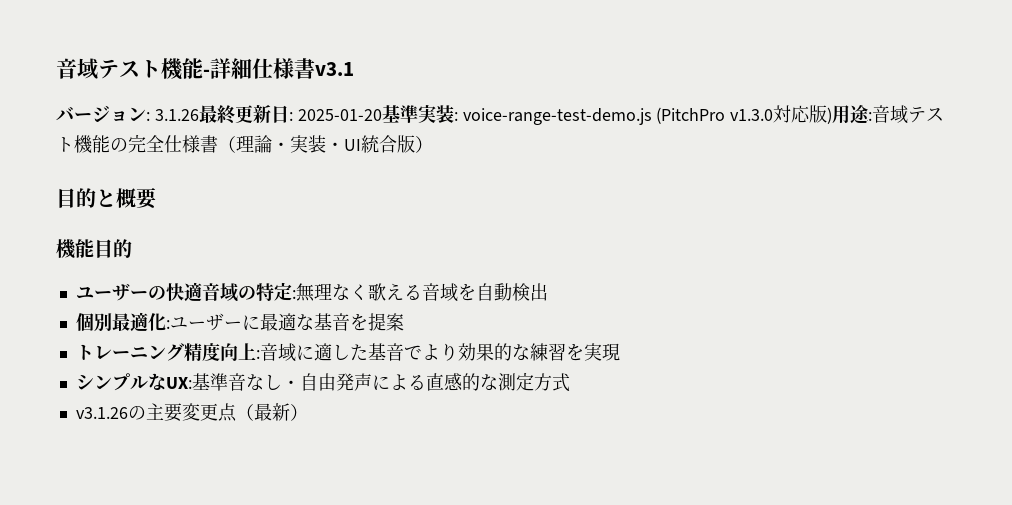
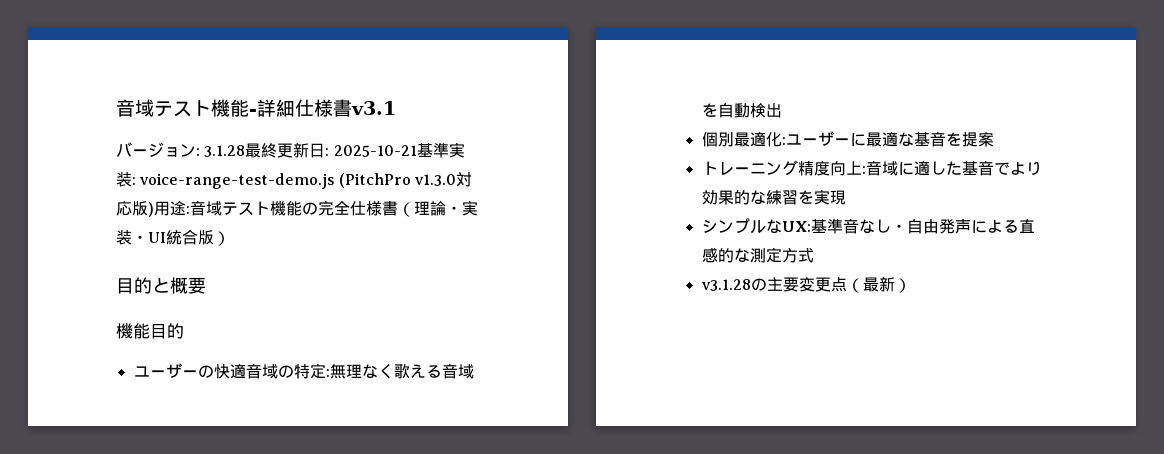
- バージョン: 3.1.26最終更新日: 2025-01-20基準実装: voice-range-test-demo.js (PitchPro v1.3.0対応版)用途:音域テスト機能の完全仕様書（理論・実装・UI統合版）
+ バージョン: 3.1.28最終更新日: 2025-10-21基準実装: voice-range-test-demo.js (PitchPro v1.3.0対応版)用途:音域テスト機能の完全仕様書（理論・実装・UI統合版）
- v3.1.26の主要変更点（最新）
+ v3.1.28の主要変更点（最新）

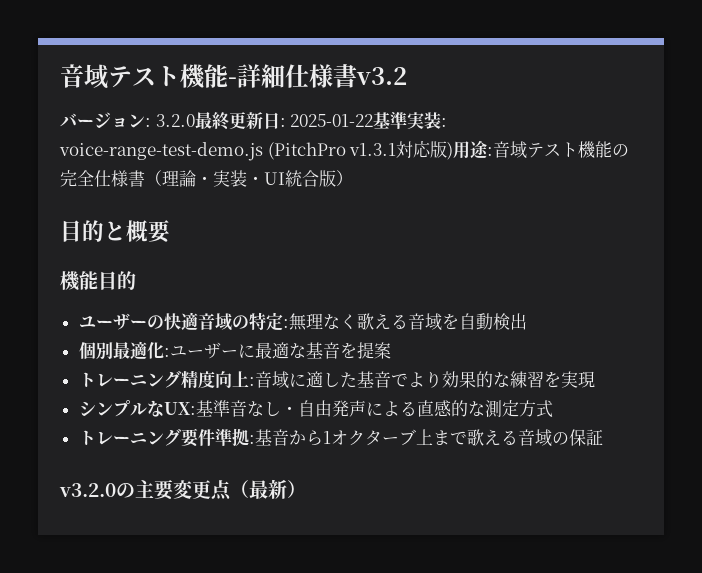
- 音域テスト機能-詳細仕様書v3.1
+ 音域テスト機能-詳細仕様書v3.2
- バージョン: 3.1.28最終更新日: 2025-10-21基準実装: voice-range-test-demo.js (PitchPro v1.3.0対応版)用途:音域テスト機能の完全仕様書（理論・実装・UI統合版）
+ バージョン: 3.2.0最終更新日: 2025-01-22基準実装: voice-range-test-demo.js (PitchPro v1.3.1対応版)用途:音域テスト機能の完全仕様書（理論・実装・UI統合版）
- v3.1.28の主要変更点（最新）
+ トレーニング要件準拠:基音から1オクターブ上まで歌える音域の保証
+ v3.2.0の主要変更点（最新）

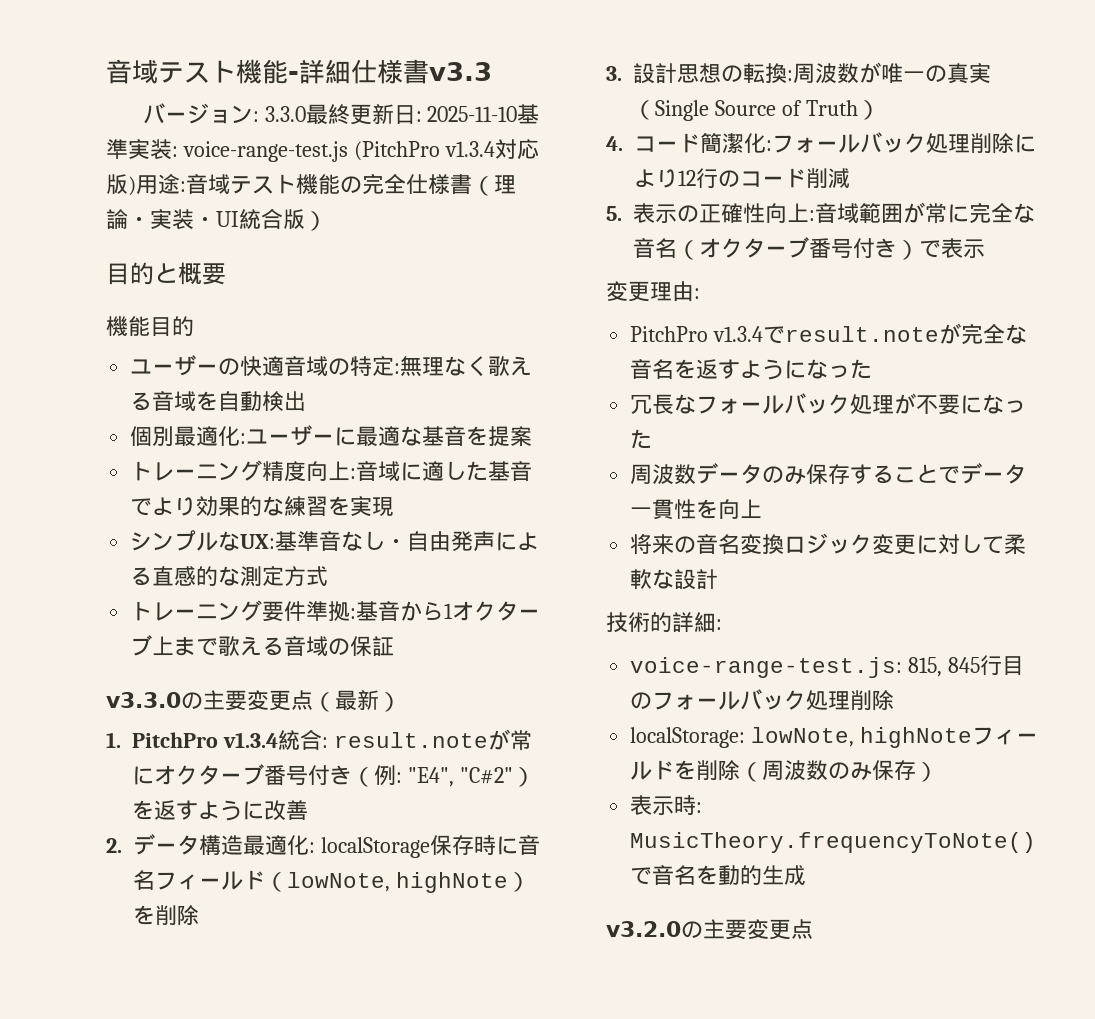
- 音域テスト機能-詳細仕様書v3.2
+ 音域テスト機能-詳細仕様書v3.3
- バージョン: 3.2.0最終更新日: 2025-01-22基準実装: voice-range-test-demo.js (PitchPro v1.3.1対応版)用途:音域テスト機能の完全仕様書（理論・実装・UI統合版）
+ バージョン: 3.3.0最終更新日: 2025-11-10基準実装: voice-range-test.js (PitchPro v1.3.4対応版)用途:音域テスト機能の完全仕様書（理論・実装・UI統合版）
- v3.2.0の主要変更点（最新）
+ v3.3.0の主要変更点（最新）
+ 1. PitchPro v1.3.4統合: result.noteが常にオクターブ番号付き（例: "E4", "C#2"）を返すように改善
+ 2.データ構造最適化: localStorage保存時に音名フィールド（lowNote, highNote）を削除
+ 3.設計思想の転換:周波数が唯一の真実（Single Source of Truth）
+ 4.コード簡潔化:フォールバック処理削除により12行のコード削減
+ 5.表示の正確性向上:音域範囲が常に完全な音名（オクターブ番号付き）で表示
+ 変更理由:
+ PitchPro v1.3.4でresult.noteが完全な音名を返すようになった
+ 冗長なフォールバック処理が不要になった
+ 周波数データのみ保存することでデータ一貫性を向上
+ 将来の音名変換ロジック変更に対して柔軟な設計
+ 技術的詳細:
+ voice-range-test.js: 815, 845行目のフォールバック処理削除
+ localStorage: lowNote, highNoteフィールドを削除（周波数のみ保存）
+ 表示時: MusicTheory.frequencyToNote()で音名を動的生成
+ v3.2.0の主要変更点

